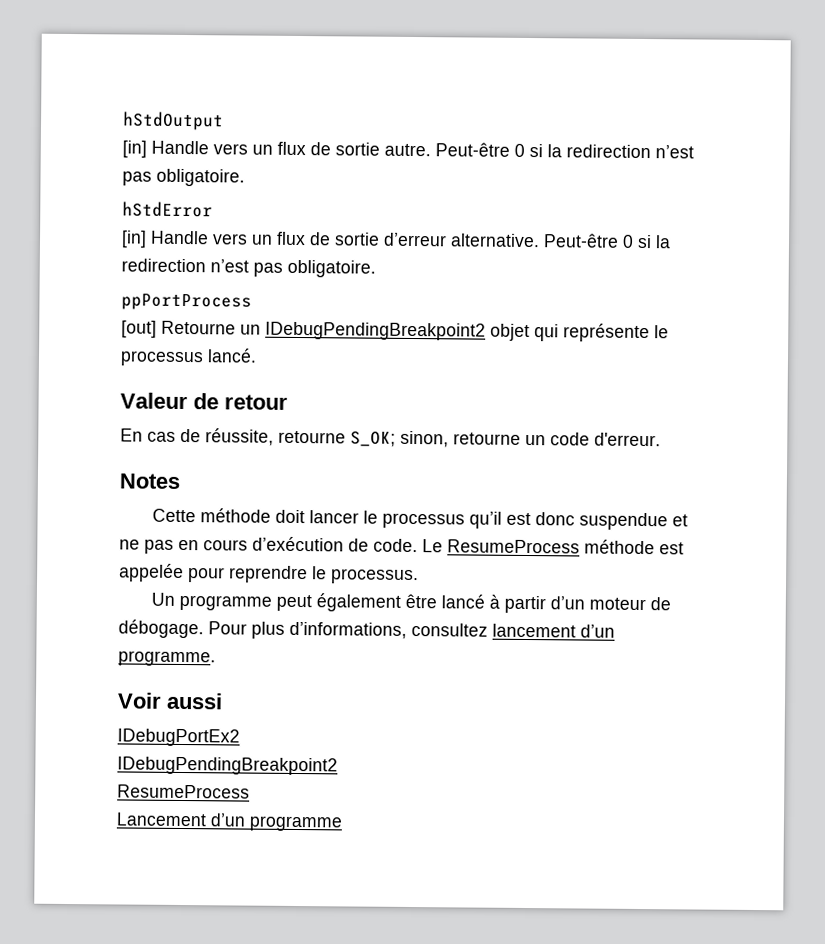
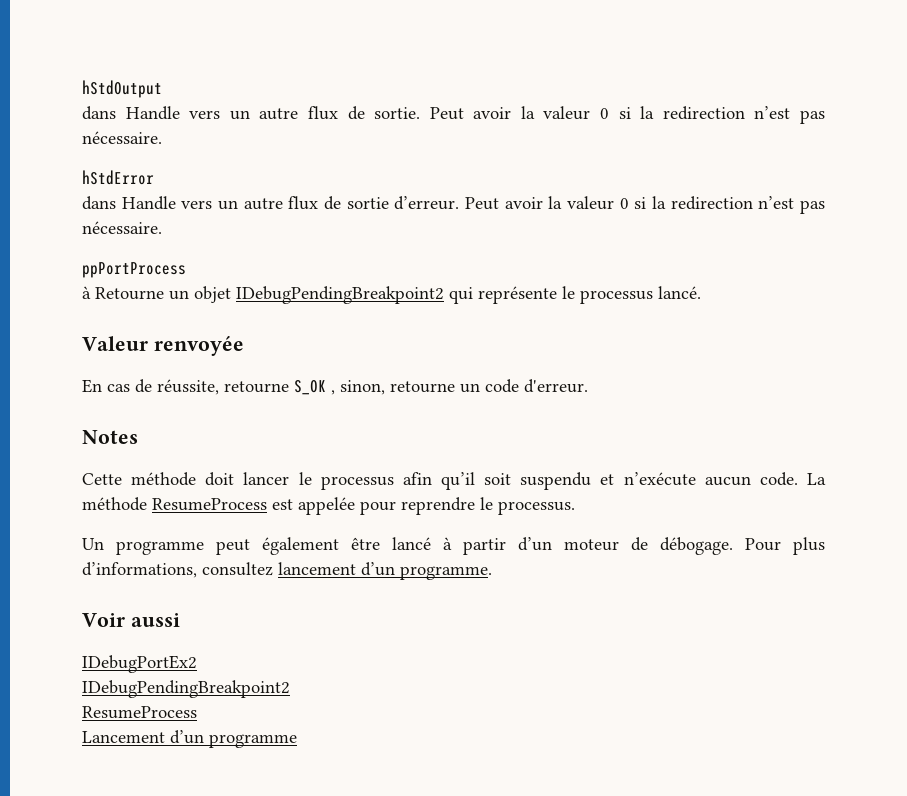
- [in] Handle vers un flux de sortie autre. Peut-être 0 si la redirection n’est pas obligatoire.
+ dans Handle vers un autre flux de sortie. Peut avoir la valeur 0 si la redirection n’est pas nécessaire.
- [in] Handle vers un flux de sortie d’erreur alternative. Peut-être 0 si la redirection n’est pas obligatoire.
+ dans Handle vers un autre flux de sortie d’erreur. Peut avoir la valeur 0 si la redirection n’est pas nécessaire.
- [out] Retourne un IDebugPendingBreakpoint2 objet qui représente le processus lancé.
+ à Retourne un objet IDebugPendingBreakpoint2 qui représente le processus lancé.
- Valeur de retour
+ Valeur renvoyée
- En cas de réussite, retourne S_OK; sinon, retourne un code d'erreur.
+ En cas de réussite, retourne S_OK , sinon, retourne un code d'erreur.
- Cette méthode doit lancer le processus qu’il est donc suspendue et ne pas en cours d’exécution de code. Le ResumeProcess méthode est appelée pour reprendre le processus.
+ Cette méthode doit lancer le processus afin qu’il soit suspendu et n’exécute aucun code. La méthode ResumeProcess est appelée pour reprendre le processus.

